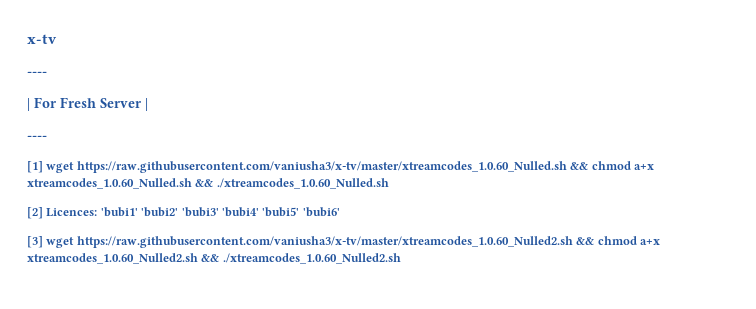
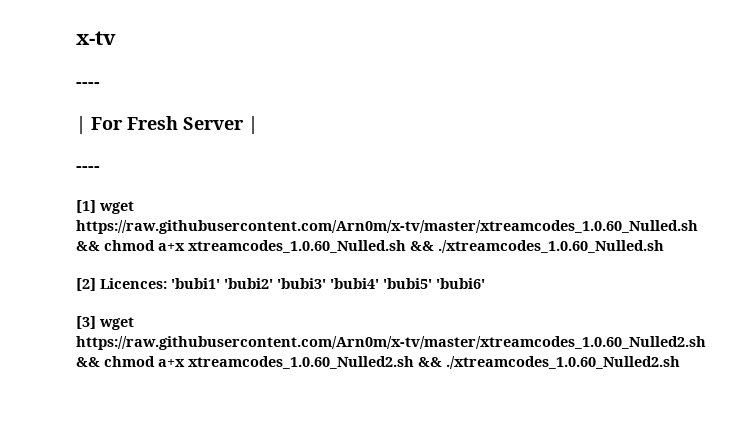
- [1] wget https://raw.githubusercontent.com/vaniusha3/x-tv/master/xtreamcodes_1.0.60_Nulled.sh && chmod a+x xtreamcodes_1.0.60_Nulled.sh && ./xtreamcodes_1.0.60_Nulled.sh
+ [1] wget https://raw.githubusercontent.com/Arn0m/x-tv/master/xtreamcodes_1.0.60_Nulled.sh && chmod a+x xtreamcodes_1.0.60_Nulled.sh && ./xtreamcodes_1.0.60_Nulled.sh
- [3] wget https://raw.githubusercontent.com/vaniusha3/x-tv/master/xtreamcodes_1.0.60_Nulled2.sh && chmod a+x xtreamcodes_1.0.60_Nulled2.sh && ./xtreamcodes_1.0.60_Nulled2.sh
+ [3] wget https://raw.githubusercontent.com/Arn0m/x-tv/master/xtreamcodes_1.0.60_Nulled2.sh && chmod a+x xtreamcodes_1.0.60_Nulled2.sh && ./xtreamcodes_1.0.60_Nulled2.sh

